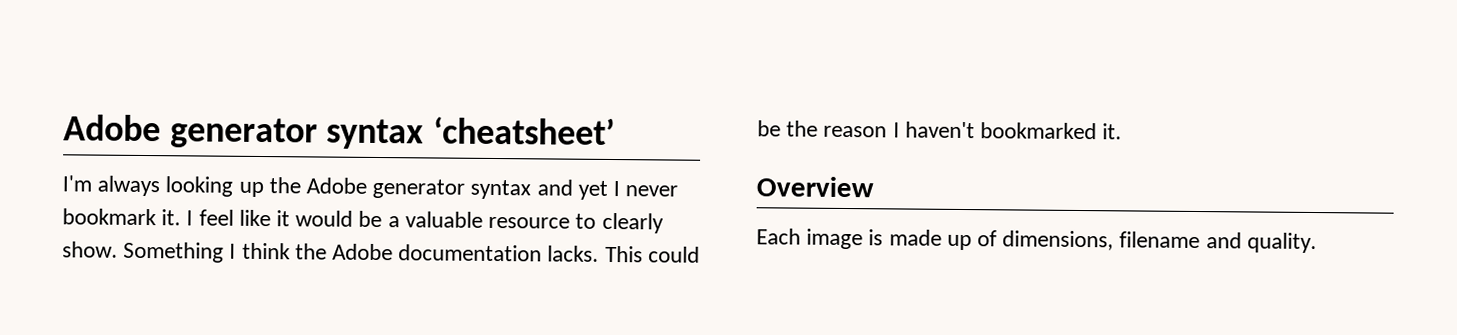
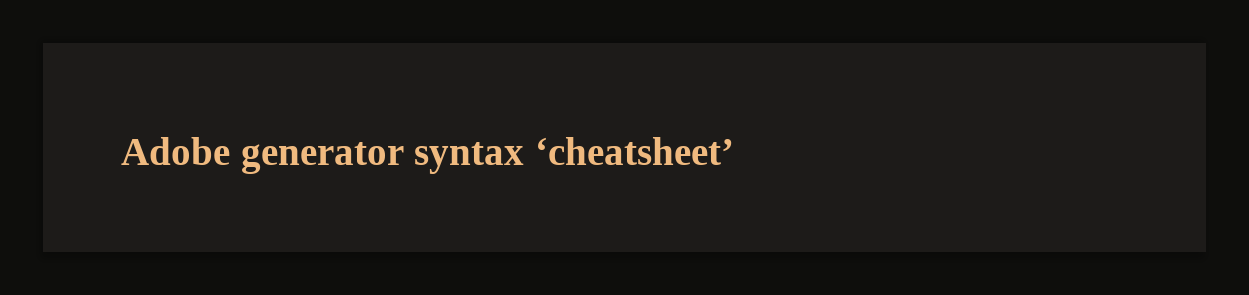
- I'm always looking up the Adobe generator syntax and yet I never bookmark it. I feel like it would be a valuable resource to clearly show. Something I think the Adobe documentation lacks. This could be the reason I haven't bookmarked it.
- Overview
- Each image is made up of dimensions, filename and quality.

